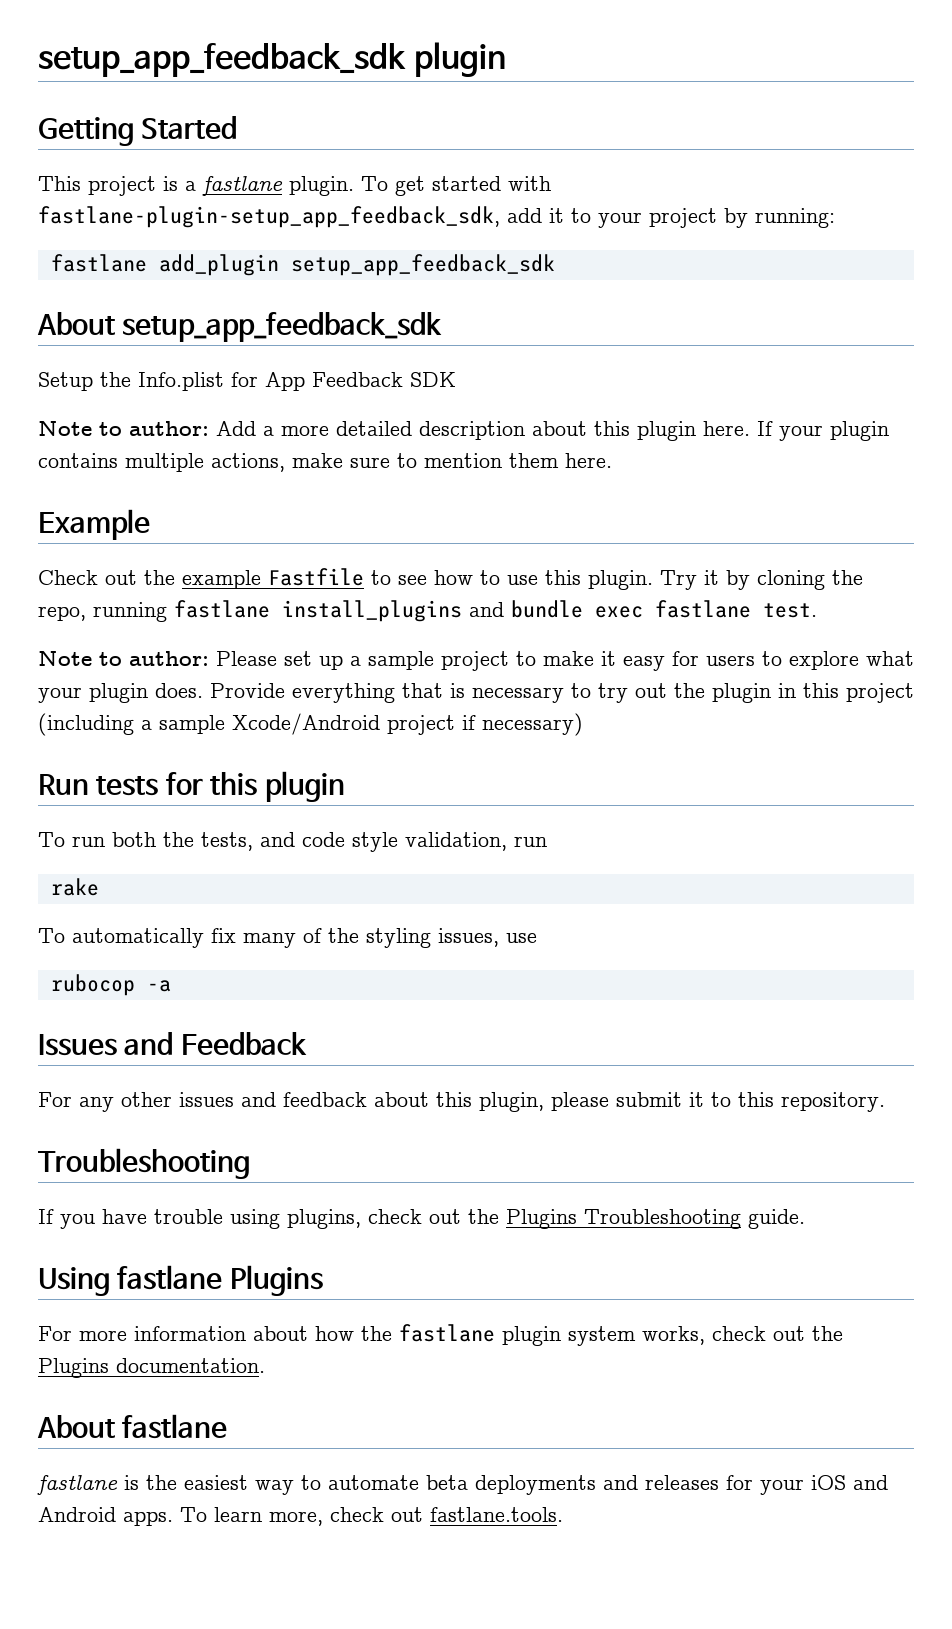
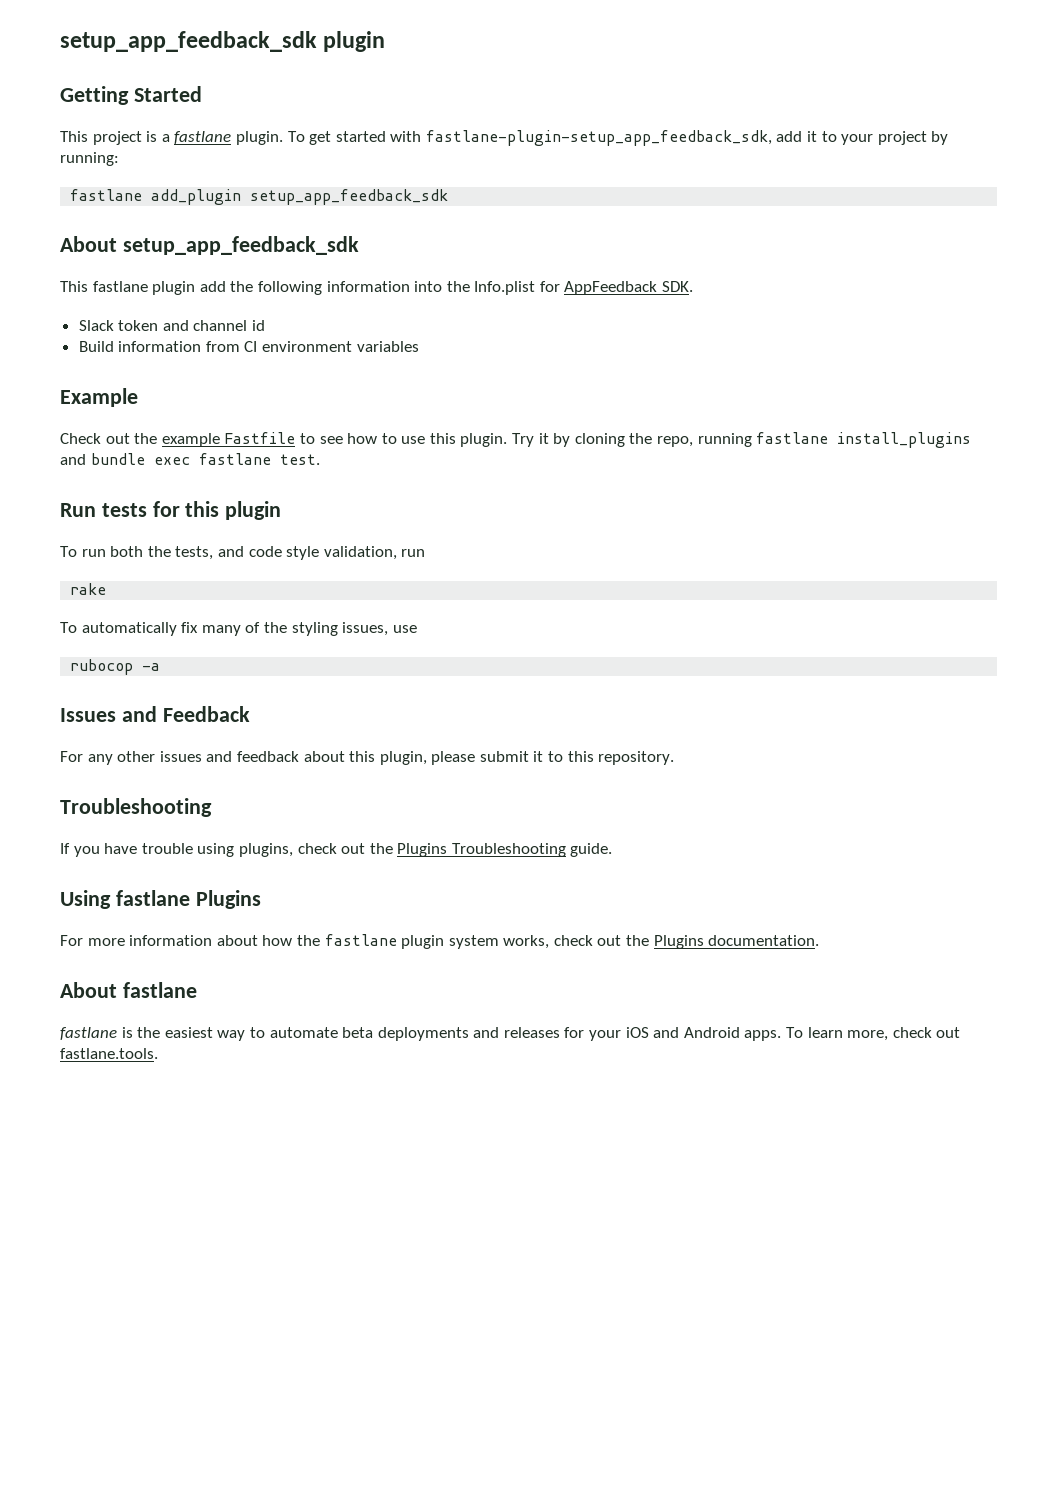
- Setup the Info.plist for App Feedback SDK
- Note to author: Add a more detailed description about this plugin here. If your plugin contains multiple actions, make sure to mention them here.
+ This fastlane plugin add the following information into the Info.plist for AppFeedback SDK.
+ Slack token and channel id
+ Build information from CI environment variables
- Note to author: Please set up a sample project to make it easy for users to explore what your plugin does. Provide everything that is necessary to try out the plugin in this project (including a sample Xcode/Android project if necessary)

